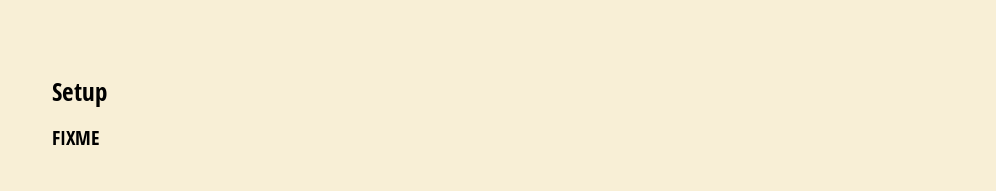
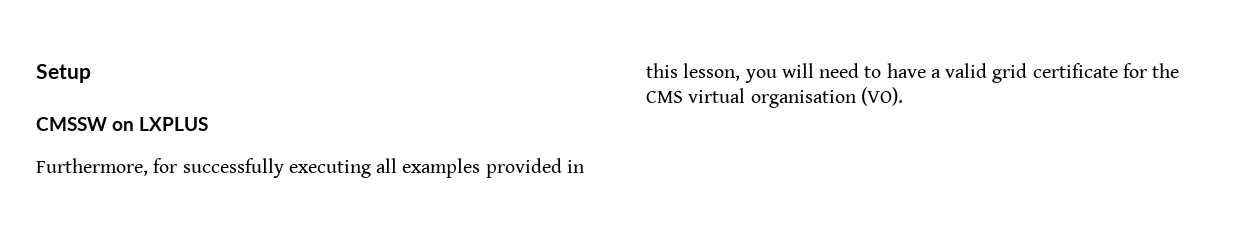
- FIXME
+ CMSSW on LXPLUS
+ Furthermore, for successfully executing all examples provided in this lesson, you will need to have a valid grid certificate for the CMS virtual organisation (VO).

